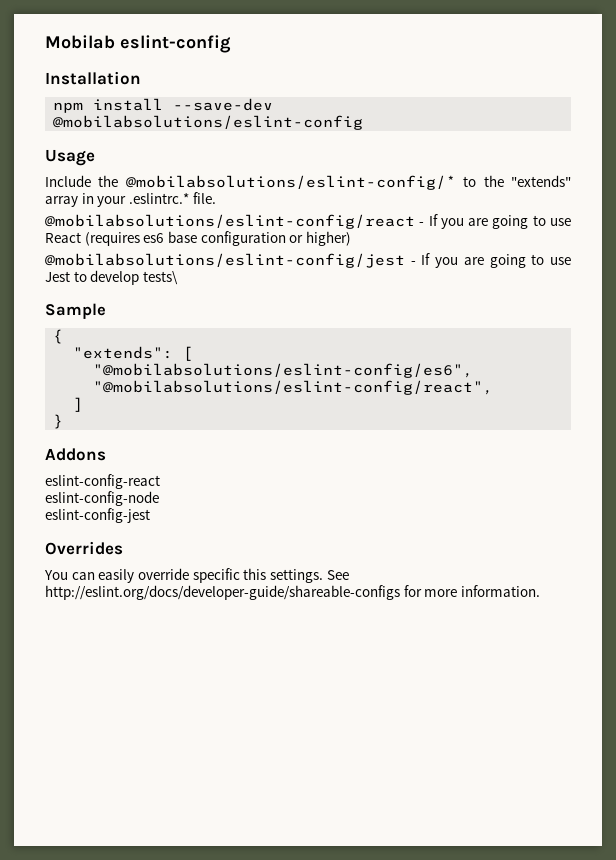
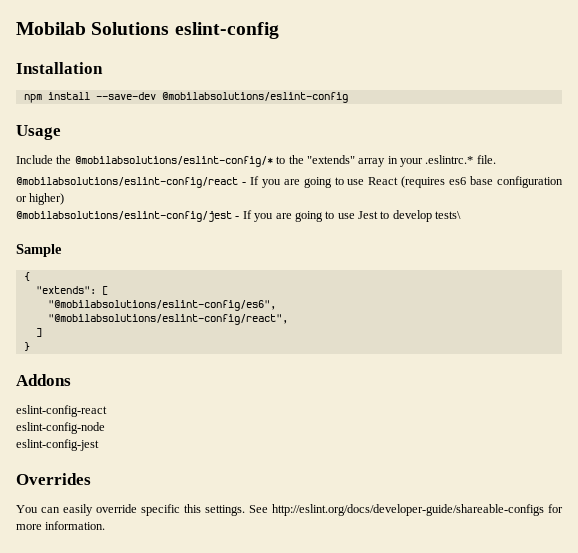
- Mobilab eslint-config
+ Mobilab Solutions eslint-config

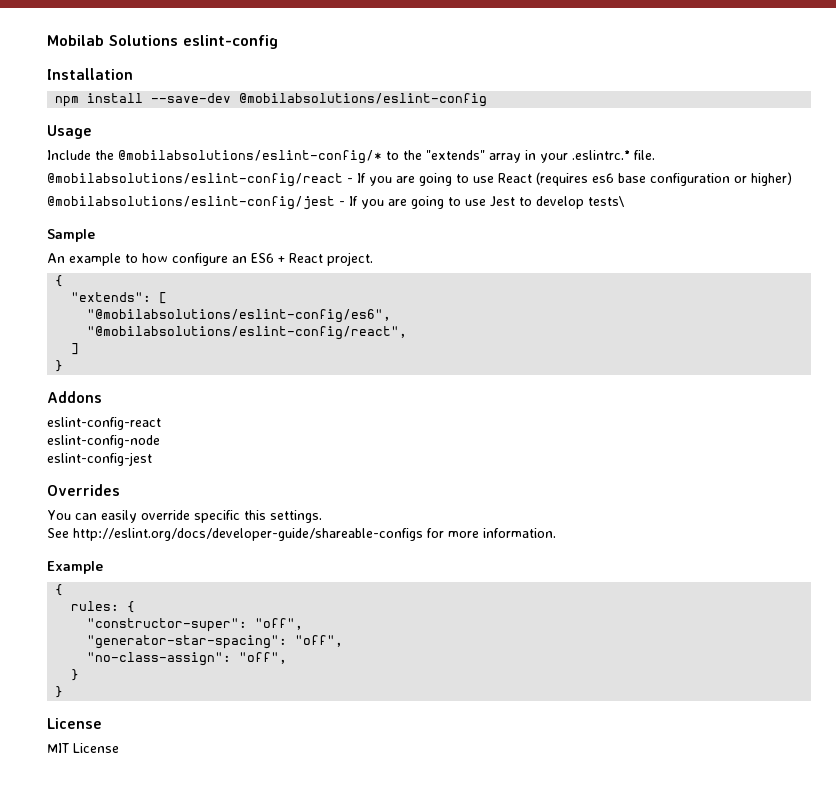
+ An example to how configure an ES6 + React project.
- You can easily override specific this settings. See http://eslint.org/docs/developer-guide/shareable-configs for more information.
+ You can easily override specific this settings.
+ See http://eslint.org/docs/developer-guide/shareable-configs for more information.
+ Example
+ {
+ rules: {
+ "constructor-super": "off",
+ "generator-star-spacing": "off",
+ "no-class-assign": "off",
+ }
+ }
+ License
+ MIT License

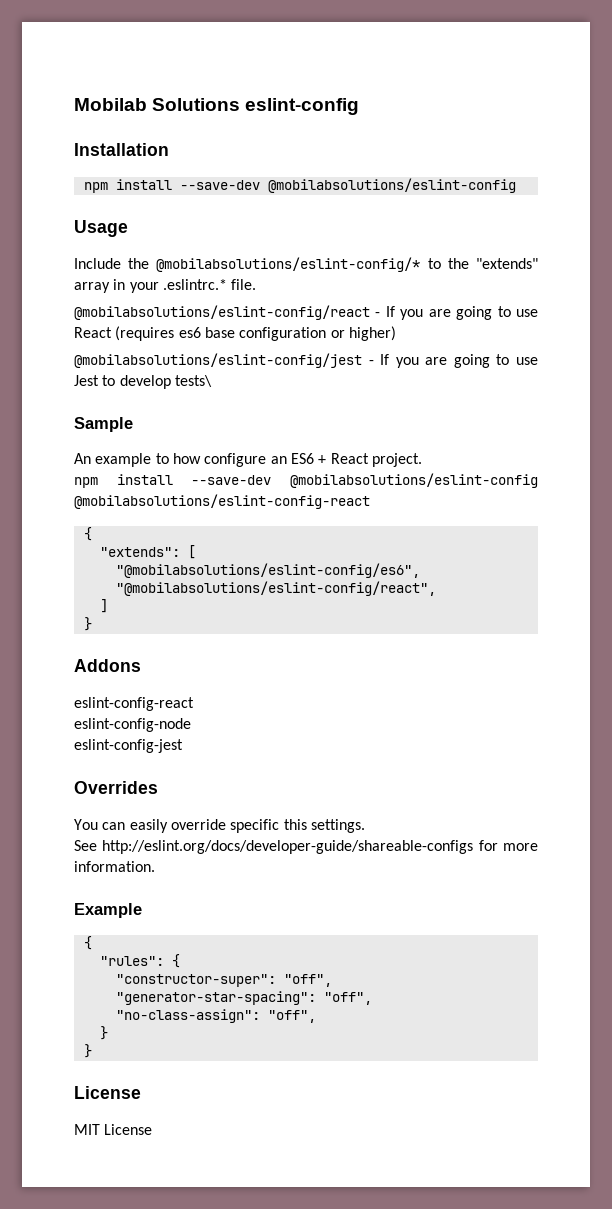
+ npm install --save-dev @mobilabsolutions/eslint-config @mobilabsolutions/eslint-config-react
- rules: {
+ "rules": {

